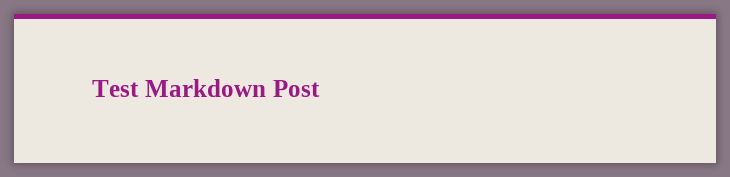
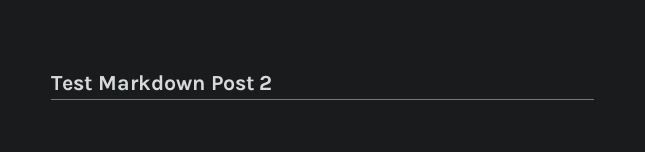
- Test Markdown Post
+ Test Markdown Post 2

